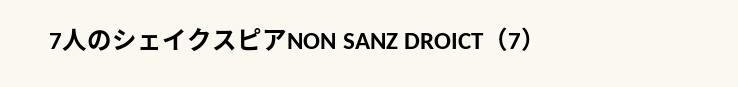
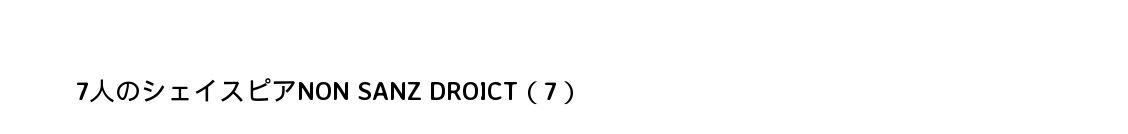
- 7人のシェイクスピアNON SANZ DROICT（7）
+ 7人のシェイスピアNON SANZ DROICT（7）

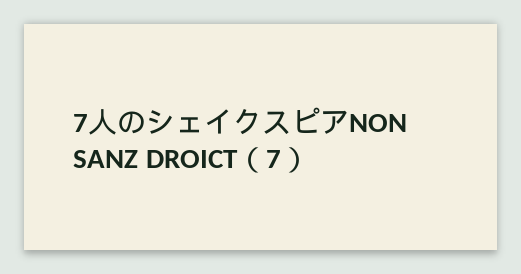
- 7人のシェイスピアNON SANZ DROICT（7）
+ 7人のシェイクスピアNON SANZ DROICT（7）

